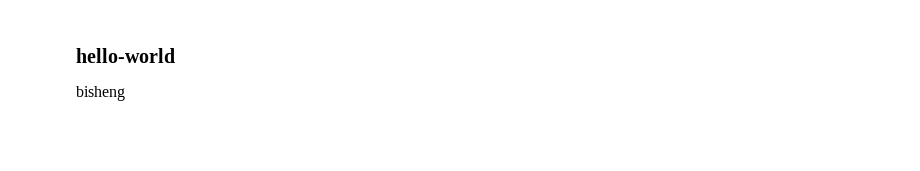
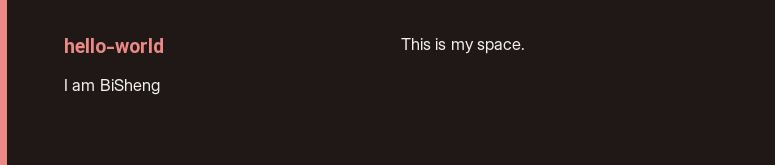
- bisheng
+ I am BiSheng
+ This is my space.

